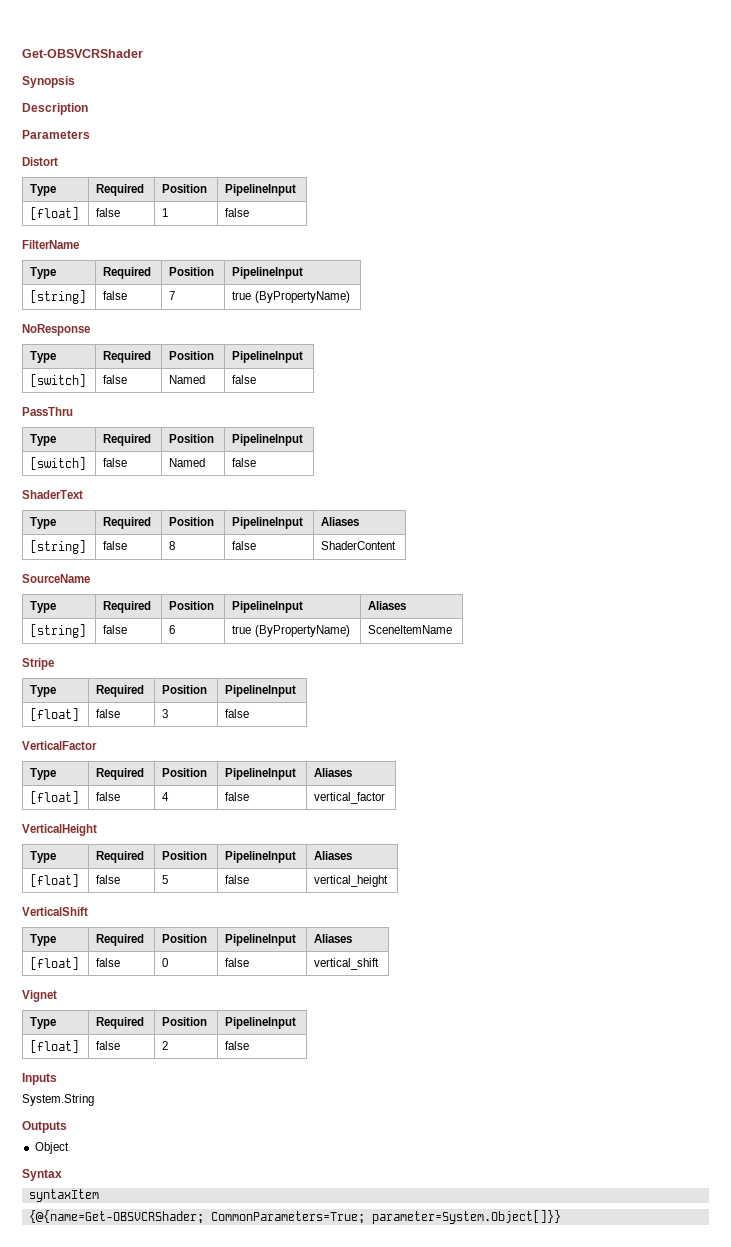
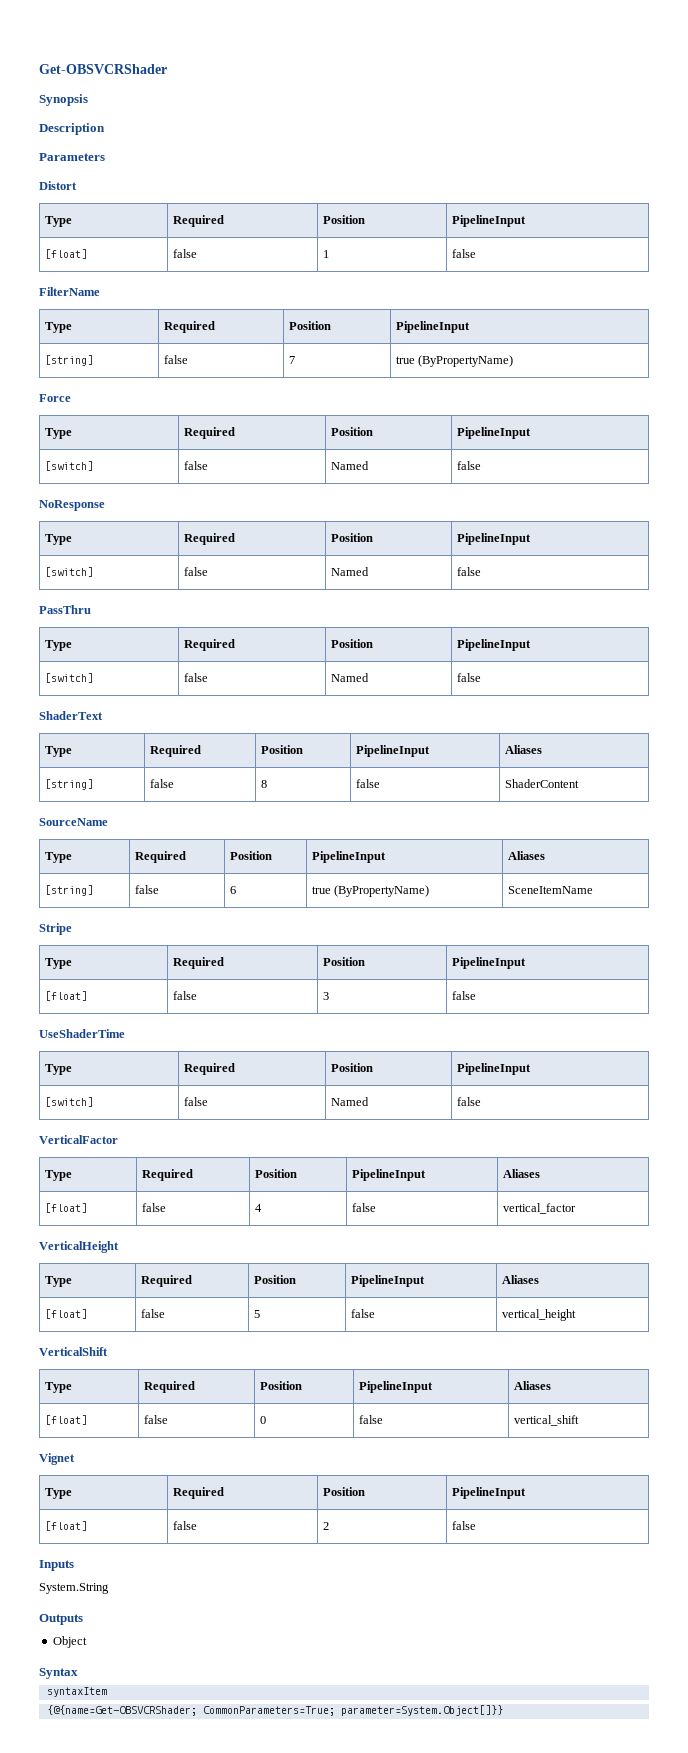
+ Force
+ Type | Required | Position | PipelineInput
+ [switch] | false | Named | false
+ UseShaderTime
+ Type | Required | Position | PipelineInput
+ [switch] | false | Named | false

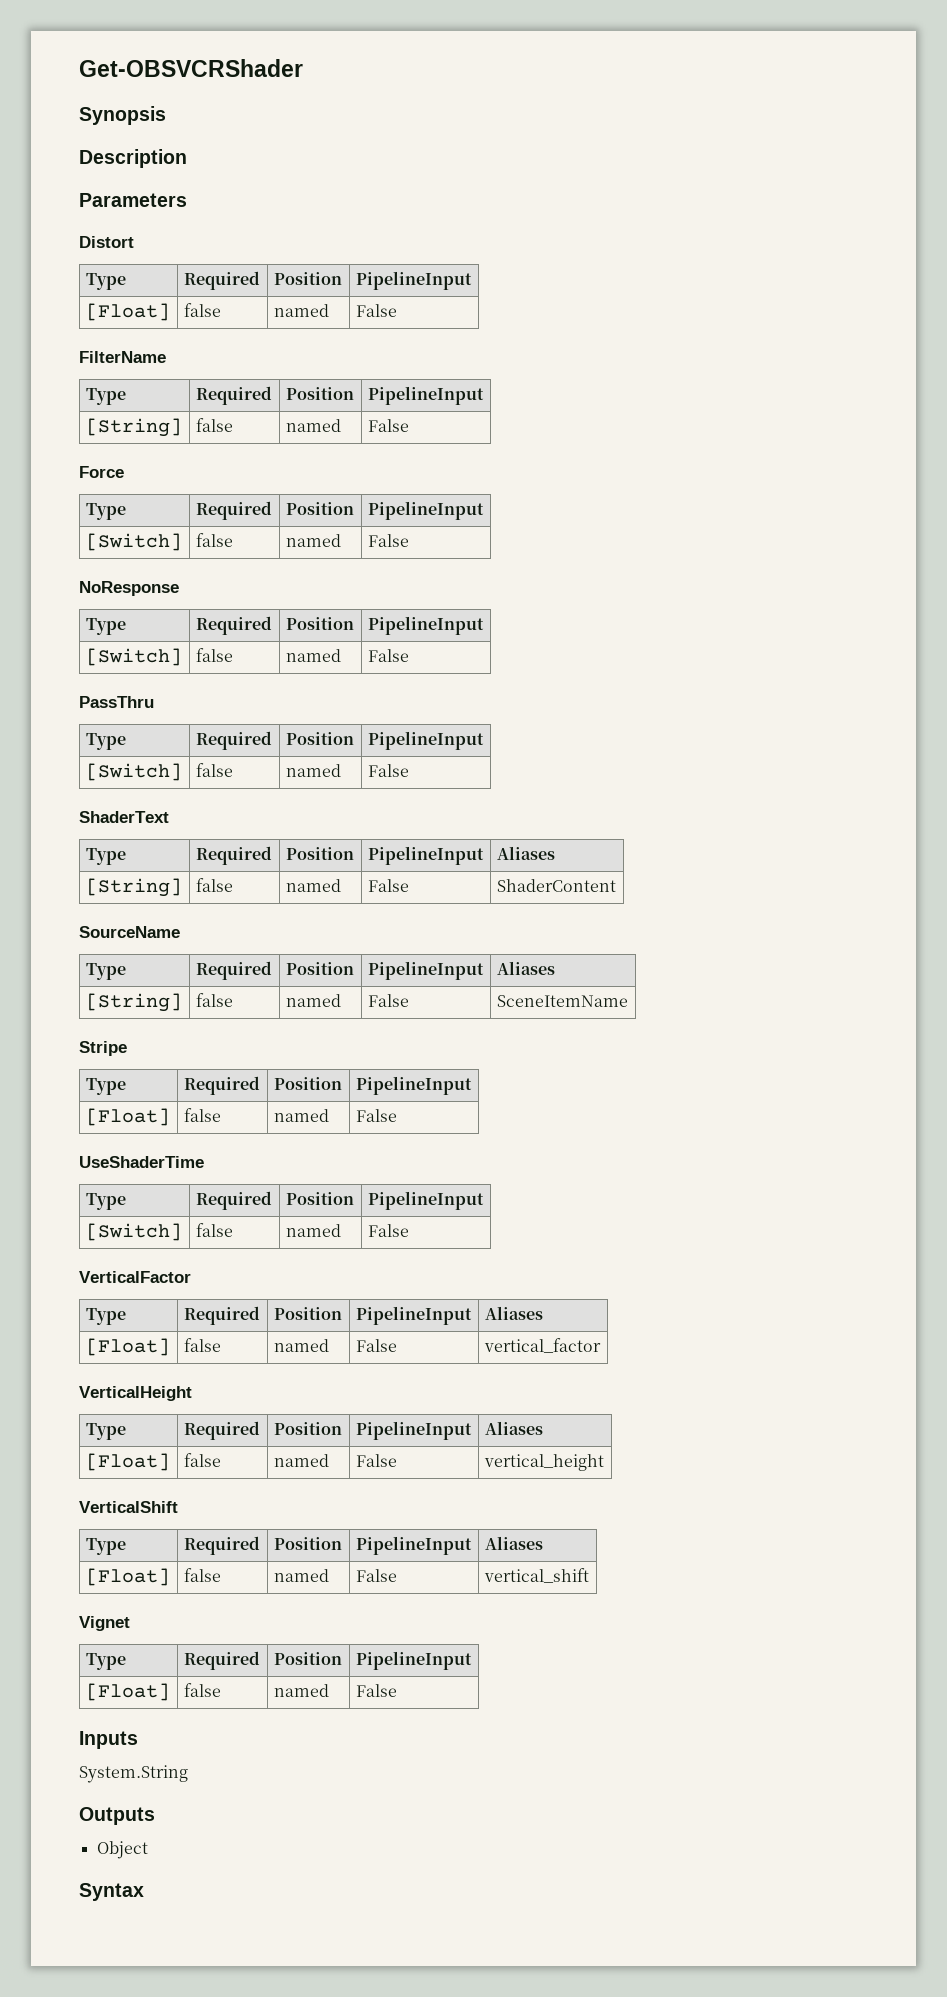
  Distort
  Type | Required | Position | PipelineInput
- [float] | false | 1 | false
+ [Float] | false | named | False
  FilterName
  Type | Required | Position | PipelineInput
- [string] | false | 7 | true (ByPropertyName)
+ [String] | false | named | False
  Force
  Type | Required | Position | PipelineInput
- [switch] | false | Named | false
+ [Switch] | false | named | False
  NoResponse
  Type | Required | Position | PipelineInput
- [switch] | false | Named | false
+ [Switch] | false | named | False
  PassThru
  Type | Required | Position | PipelineInput
- [switch] | false | Named | false
+ [Switch] | false | named | False
- [string] | false | 8 | false | ShaderContent
+ [String] | false | named | False | ShaderContent
- [string] | false | 6 | true (ByPropertyName) | SceneItemName
+ [String] | false | named | False | SceneItemName
  Stripe
  Type | Required | Position | PipelineInput
- [float] | false | 3 | false
+ [Float] | false | named | False
  UseShaderTime
  Type | Required | Position | PipelineInput
- [switch] | false | Named | false
+ [Switch] | false | named | False
- [float] | false | 4 | false | vertical_factor
+ [Float] | false | named | False | vertical_factor
- [float] | false | 5 | false | vertical_height
+ [Float] | false | named | False | vertical_height
- [float] | false | 0 | false | vertical_shift
+ [Float] | false | named | False | vertical_shift
  Vignet
  Type | Required | Position | PipelineInput
- [float] | false | 2 | false
+ [Float] | false | named | False
- syntaxItem
- {@{name=Get-OBSVCRShader; CommonParameters=True; parameter=System.Object[]}}

